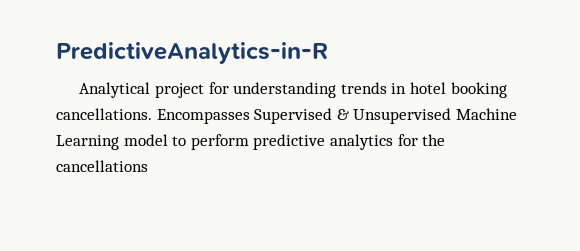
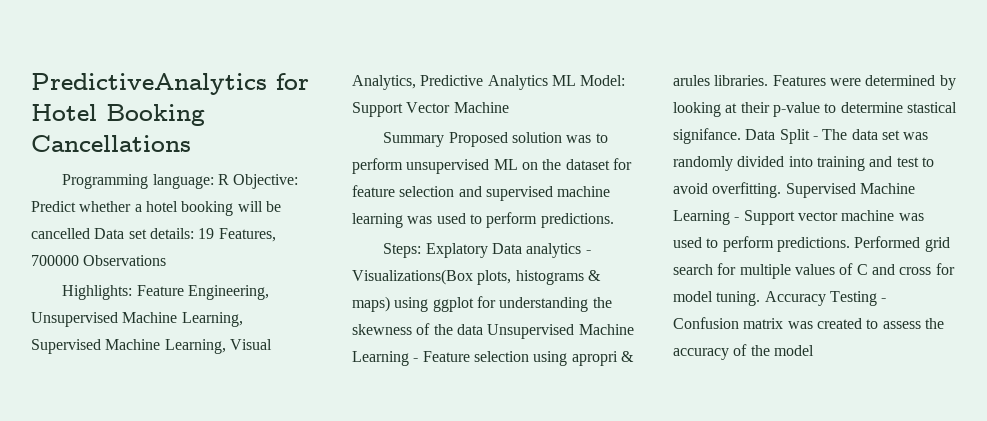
- PredictiveAnalytics-in-R
- Analytical project for understanding trends in hotel booking cancellations. Encompasses Supervised & Unsupervised Machine Learning model to perform predictive analytics for the cancellations
+ PredictiveAnalytics for Hotel Booking Cancellations
+ Programming language: R Objective: Predict whether a hotel booking will be cancelled Data set details: 19 Features, 700000 Observations
+ Highlights: Feature Engineering, Unsupervised Machine Learning, Supervised Machine Learning, Visual Analytics, Predictive Analytics ML Model: Support Vector Machine
+ Summary Proposed solution was to perform unsupervised ML on the dataset for feature selection and supervised machine learning was used to perform predictions.
+ Steps: Explatory Data analytics - Visualizations(Box plots, histograms & maps) using ggplot for understanding the skewness of the data Unsupervised Machine Learning - Feature selection using apropri & arules libraries. Features were determined by looking at their p-value to determine stastical signifance. Data Split - The data set was randomly divided into training and test to avoid overfitting. Supervised Machine Learning - Support vector machine was used to perform predictions. Performed grid search for multiple values of C and cross for model tuning. Accuracy Testing - Confusion matrix was created to assess the accuracy of the model

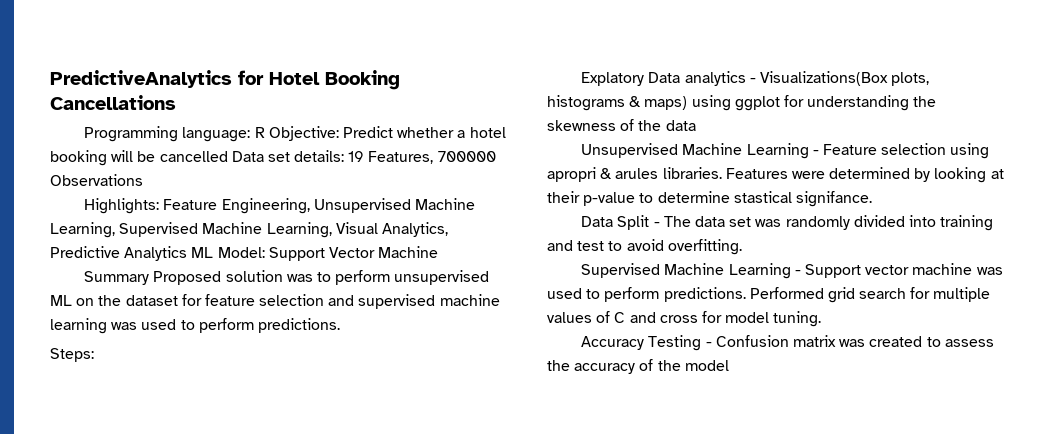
- Steps: Explatory Data analytics - Visualizations(Box plots, histograms & maps) using ggplot for understanding the skewness of the data Unsupervised Machine Learning - Feature selection using apropri & arules libraries.
+ Steps:
+ Explatory Data analytics - Visualizations(Box plots, histograms & maps) using ggplot for understanding the skewness of the data
+ Unsupervised Machine Learning - Feature selection using apropri & arules libraries.
- Features were determined by looking at their p-value to determine stastical signifance. Data Split - The data set was randomly divided into training and test to avoid overfitting. Supervised Machine Learning - Support vector machine was used to perform predictions.
+ Features were determined by looking at their p-value to determine stastical signifance.
+ Data Split - The data set was randomly divided into training and test to avoid overfitting.
+ Supervised Machine Learning - Support vector machine was used to perform predictions.
- Performed grid search for multiple values of C and cross for model tuning. Accuracy Testing - Confusion matrix was created to assess the accuracy of the model
+ Performed grid search for multiple values of C and cross for model tuning.
+ Accuracy Testing - Confusion matrix was created to assess the accuracy of the model

